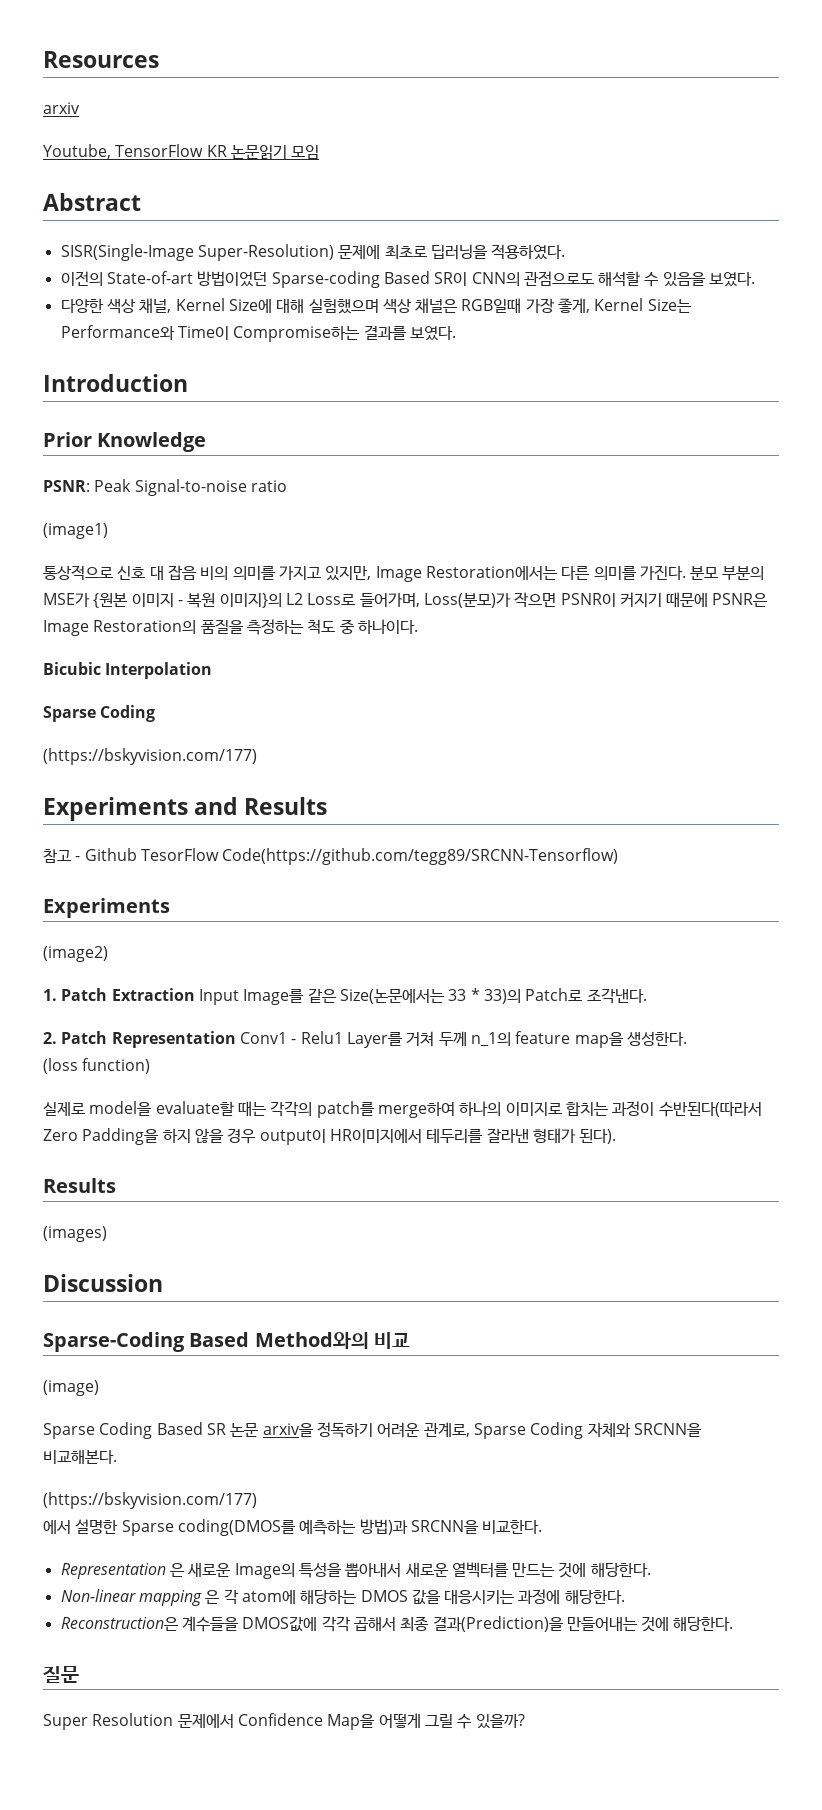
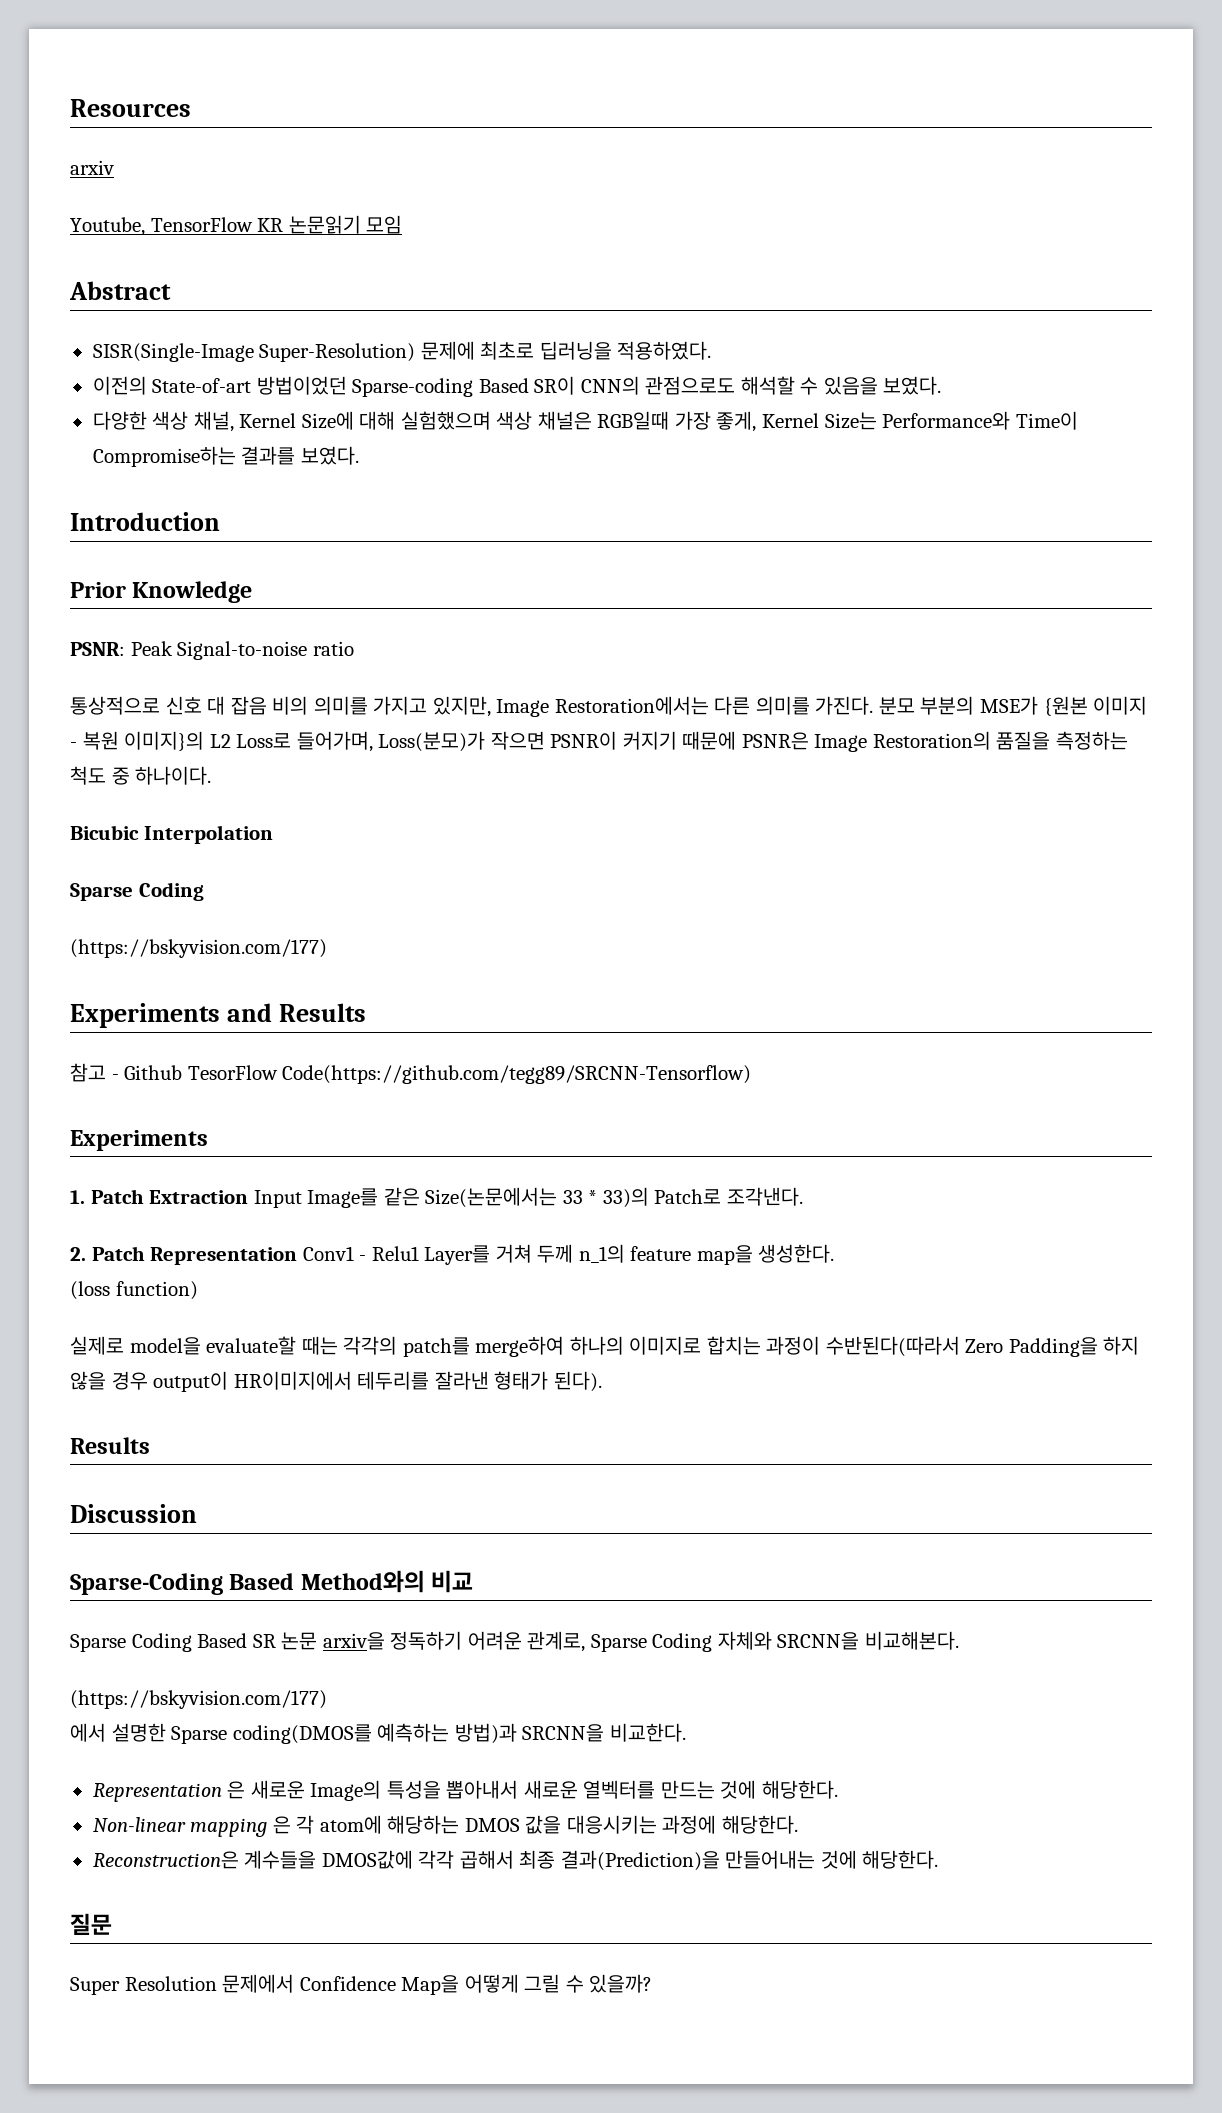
- (image1)
- (image2)
- (images)
- (image)

